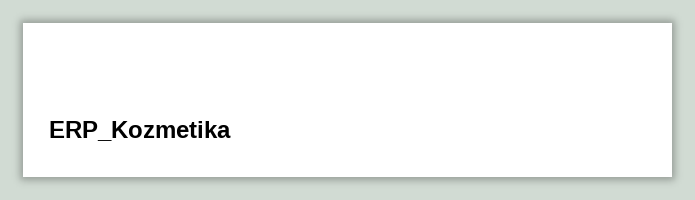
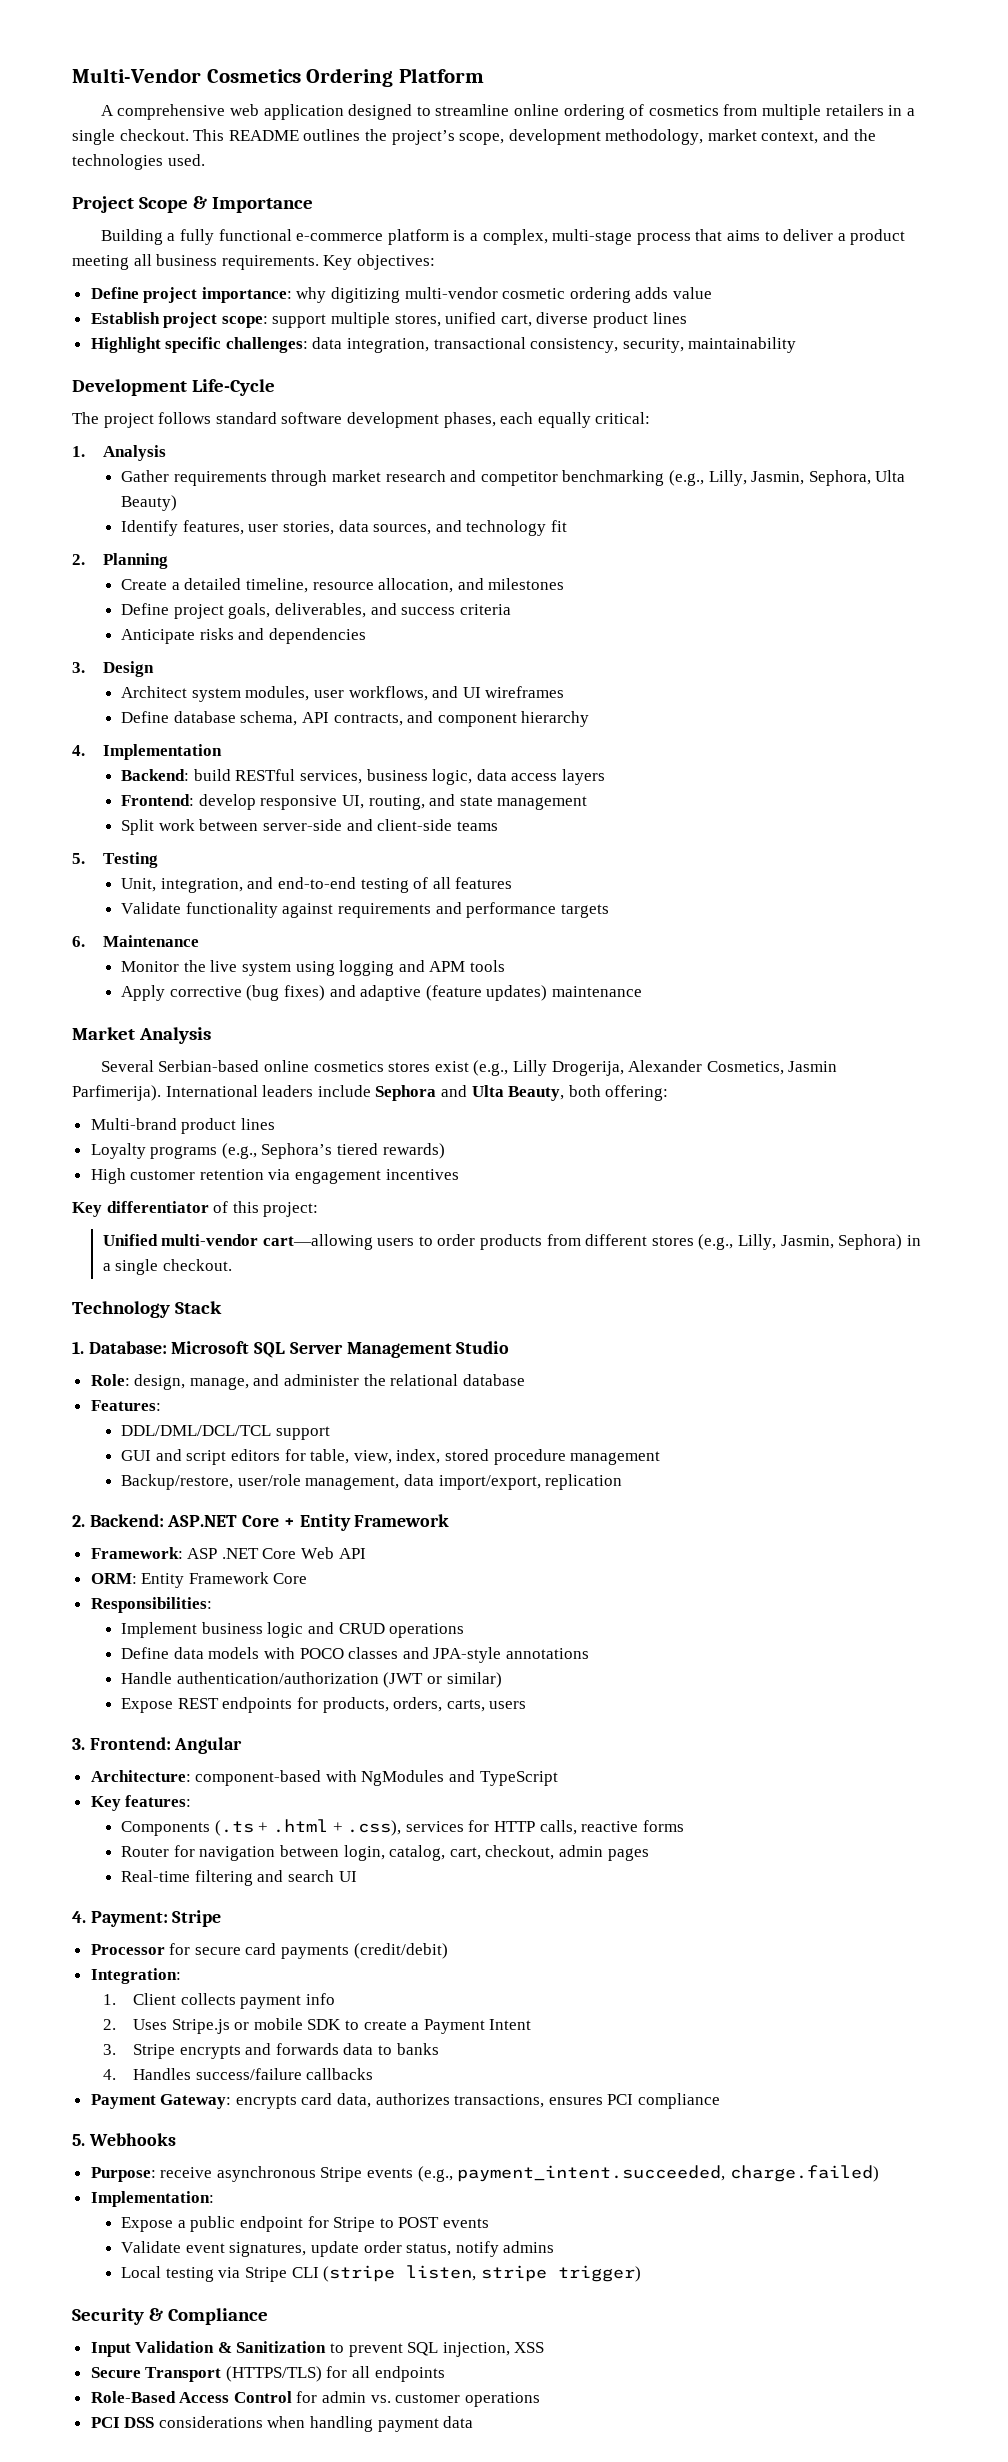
- ERP_Kozmetika
+ Multi-Vendor Cosmetics Ordering Platform
+ A comprehensive web application designed to streamline online ordering of cosmetics from multiple retailers in a single checkout. This README outlines the project’s scope, development methodology, market context, and the technologies used.
+ Project Scope & Importance
+ Building a fully functional e-commerce platform is a complex, multi-stage process that aims to deliver a product meeting all business requirements. Key objectives:
+ Define project importance: why digitizing multi-vendor cosmetic ordering adds value
+ Establish project scope: support multiple stores, unified cart, diverse product lines
+ Highlight specific challenges: data integration, transactional consistency, security, maintainability
+ Development Life-Cycle
+ The project follows standard software development phases, each equally critical:
+ 1. Analysis
+ Gather requirements through market research and competitor benchmarking (e.g., Lilly, Jasmin, Sephora, Ulta Beauty)
+ Identify features, user stories, data sources, and technology fit
+ 2. Planning
+ Create a detailed timeline, resource allocation, and milestones
+ Define project goals, deliverables, and success criteria
+ Anticipate risks and dependencies
+ 3. Design
+ Architect system modules, user workflows, and UI wireframes
+ Define database schema, API contracts, and component hierarchy
+ 4. Implementation
+ Backend: build RESTful services, business logic, data access layers
+ Frontend: develop responsive UI, routing, and state management
+ Split work between server-side and client-side teams
+ 5. Testing
+ Unit, integration, and end-to-end testing of all features
+ Validate functionality against requirements and performance targets
+ 6. Maintenance
+ Monitor the live system using logging and APM tools
+ Apply corrective (bug fixes) and adaptive (feature updates) maintenance
+ Market Analysis
+ Several Serbian-based online cosmetics stores exist (e.g., Lilly Drogerija, Alexander Cosmetics, Jasmin Parfimerija). International leaders include Sephora and Ulta Beauty, both offering:
+ Multi-brand product lines
+ Loyalty programs (e.g., Sephora’s tiered rewards)
+ High customer retention via engagement incentives
+ Key differentiator of this project:
+ Unified multi-vendor cart—allowing users to order products from different stores (e.g., Lilly, Jasmin, Sephora) in a single checkout.
+ Technology Stack
+ 1. Database: Microsoft SQL Server Management Studio
+ Role: design, manage, and administer the relational database
+ Features:
+ DDL/DML/DCL/TCL support
+ GUI and script editors for table, view, index, stored procedure management
+ Backup/restore, user/role management, data import/export, replication
+ 2. Backend: ASP.NET Core + Entity Framework
+ Framework: ASP .NET Core Web API
+ ORM: Entity Framework Core
+ Responsibilities:
+ Implement business logic and CRUD operations
+ Define data models with POCO classes and JPA-style annotations
+ Handle authentication/authorization (JWT or similar)
+ Expose REST endpoints for products, orders, carts, users
+ 3. Frontend: Angular
+ Architecture: component-based with NgModules and TypeScript
+ Key features:
+ Components (.ts + .html + .css), services for HTTP calls, reactive forms
+ Router for navigation between login, catalog, cart, checkout, admin pages
+ Real-time filtering and search UI
+ 4. Payment: Stripe
+ Processor for secure card payments (credit/debit)
+ Integration:
+ 1. Client collects payment info
+ 2. Uses Stripe.js or mobile SDK to create a Payment Intent
+ 3. Stripe encrypts and forwards data to banks
+ 4. Handles success/failure callbacks
+ Payment Gateway: encrypts card data, authorizes transactions, ensures PCI compliance
+ 5. Webhooks
+ Purpose: receive asynchronous Stripe events (e.g., payment_intent.succeeded, charge.failed)
+ Implementation:
+ Expose a public endpoint for Stripe to POST events
+ Validate event signatures, update order status, notify admins
+ Local testing via Stripe CLI (stripe listen, stripe trigger)
+ Security & Compliance
+ Input Validation & Sanitization to prevent SQL injection, XSS
+ Secure Transport (HTTPS/TLS) for all endpoints
+ Role-Based Access Control for admin vs. customer operations
+ PCI DSS considerations when handling payment data

